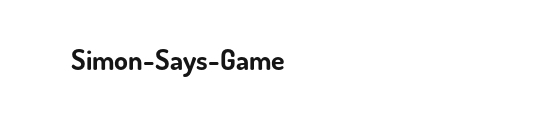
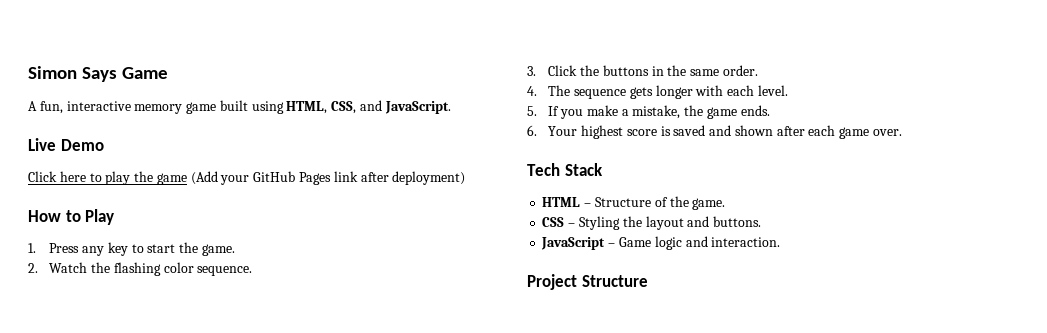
- Simon-Says-Game
+ Simon Says Game
+ A fun, interactive memory game built using HTML, CSS, and JavaScript.
+ Live Demo
+ Click here to play the game (Add your GitHub Pages link after deployment)
+ How to Play
+ 1. Press any key to start the game.
+ 2. Watch the flashing color sequence.
+ 3. Click the buttons in the same order.
+ 4. The sequence gets longer with each level.
+ 5. If you make a mistake, the game ends.
+ 6. Your highest score is saved and shown after each game over.
+ Tech Stack
+ HTML – Structure of the game.
+ CSS – Styling the layout and buttons.
+ JavaScript – Game logic and interaction.
+ Project Structure

